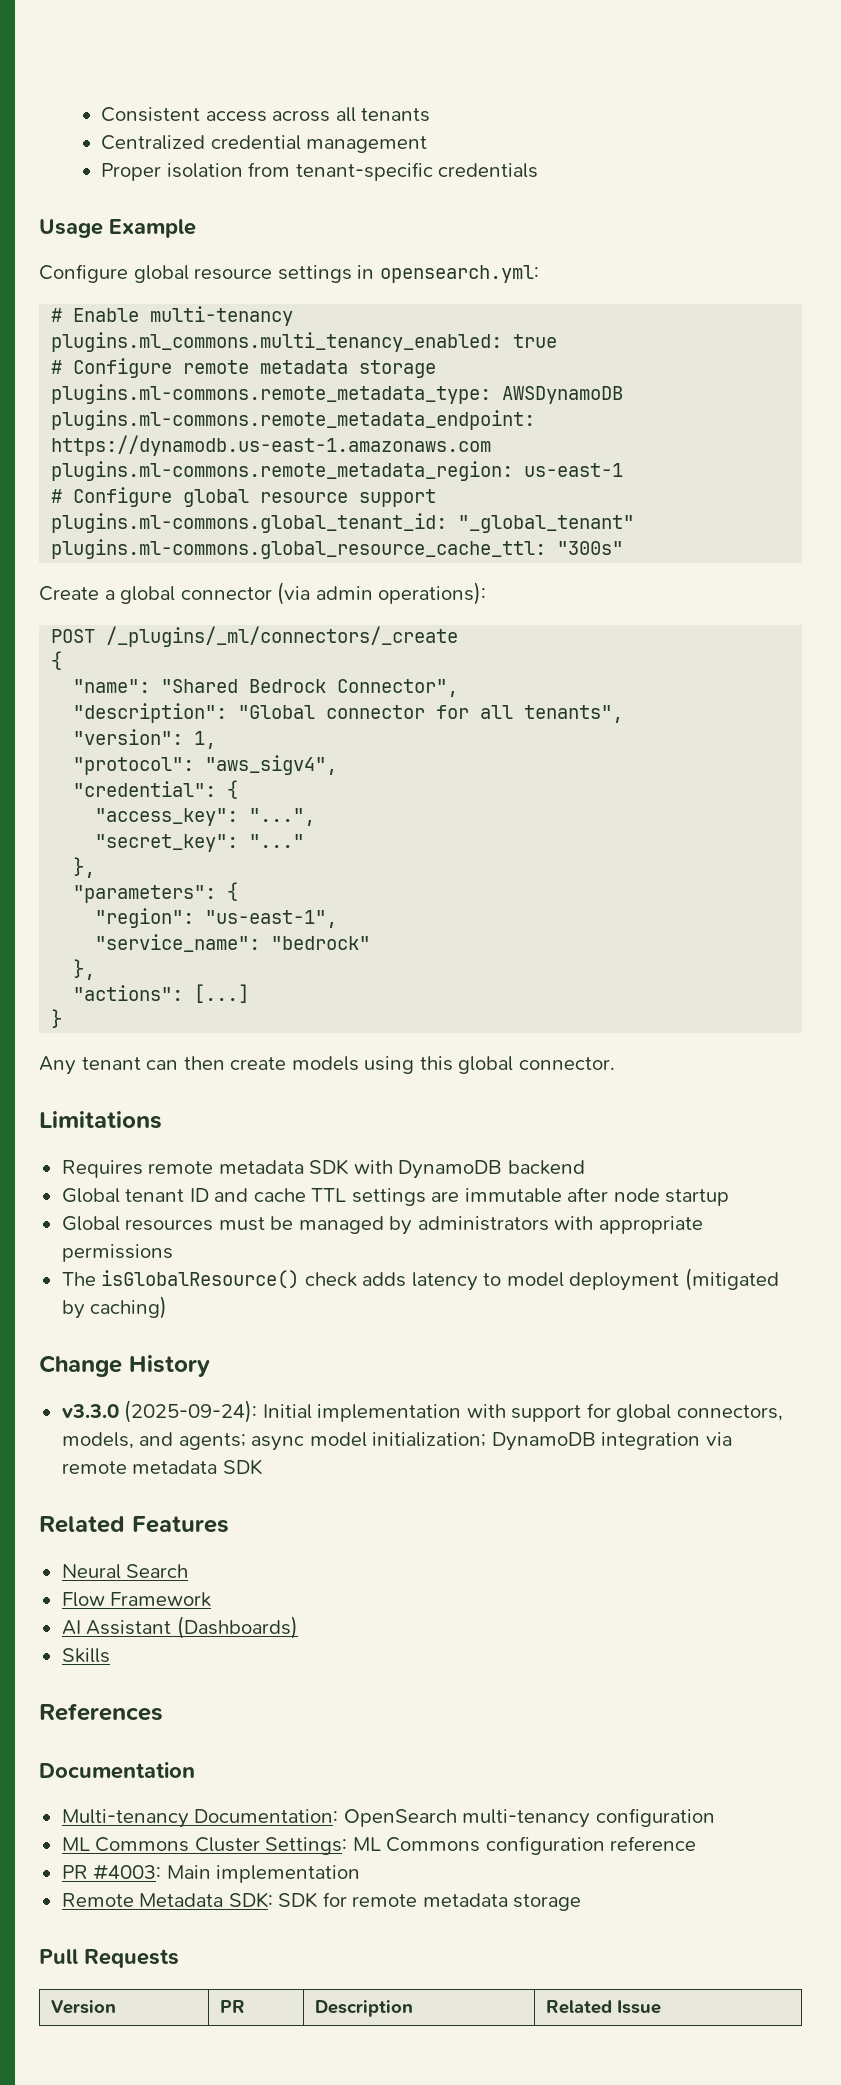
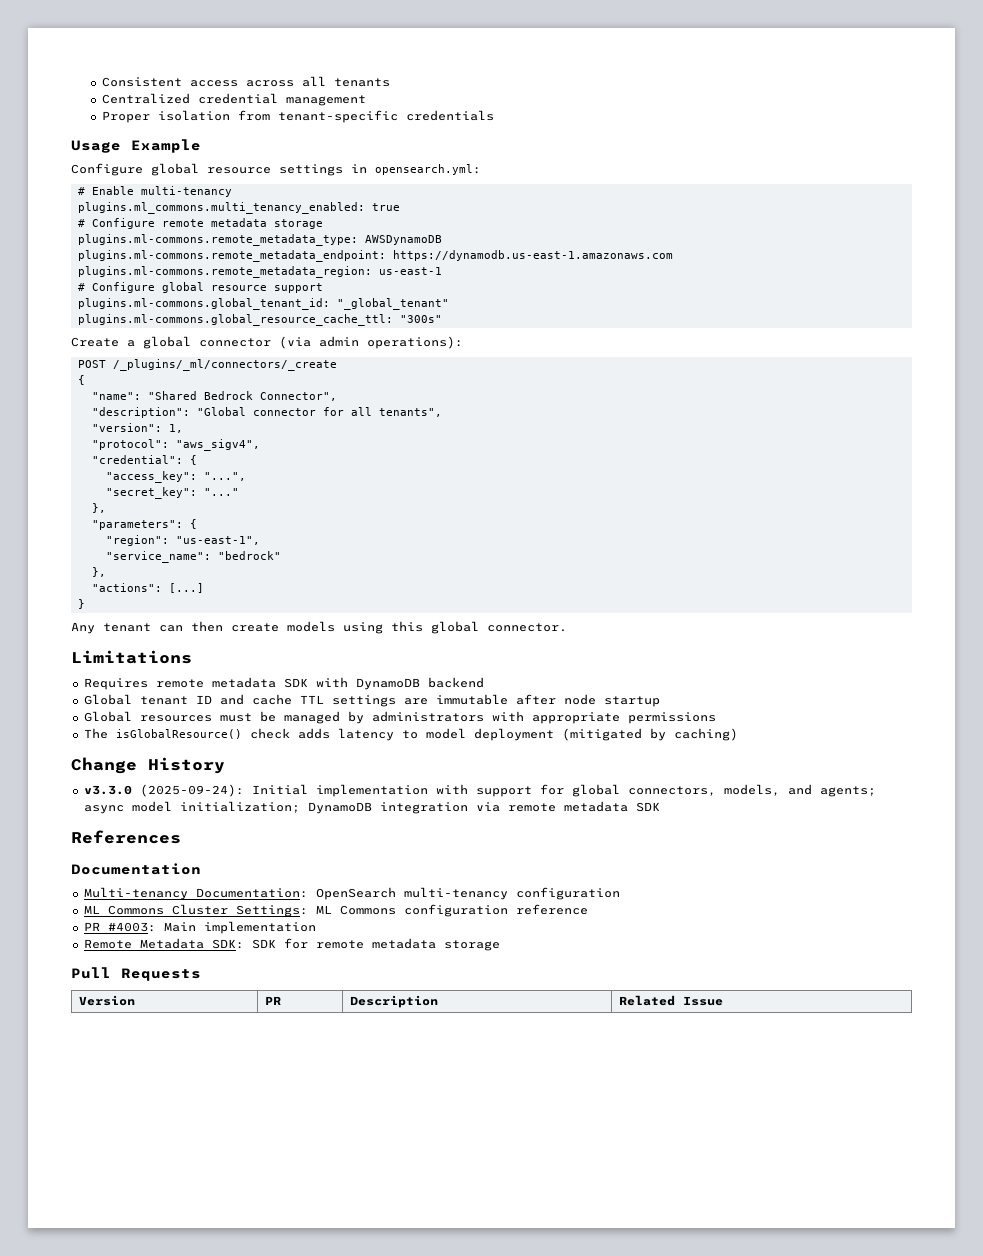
- Related Features
- Neural Search
- Flow Framework
- AI Assistant (Dashboards)
- Skills

